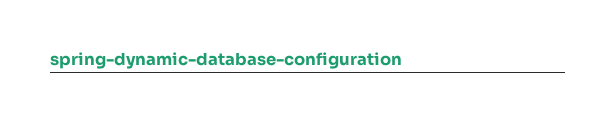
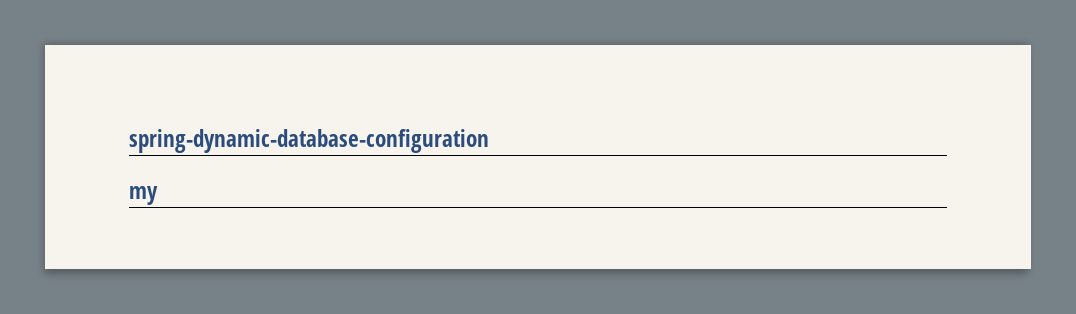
+ my

